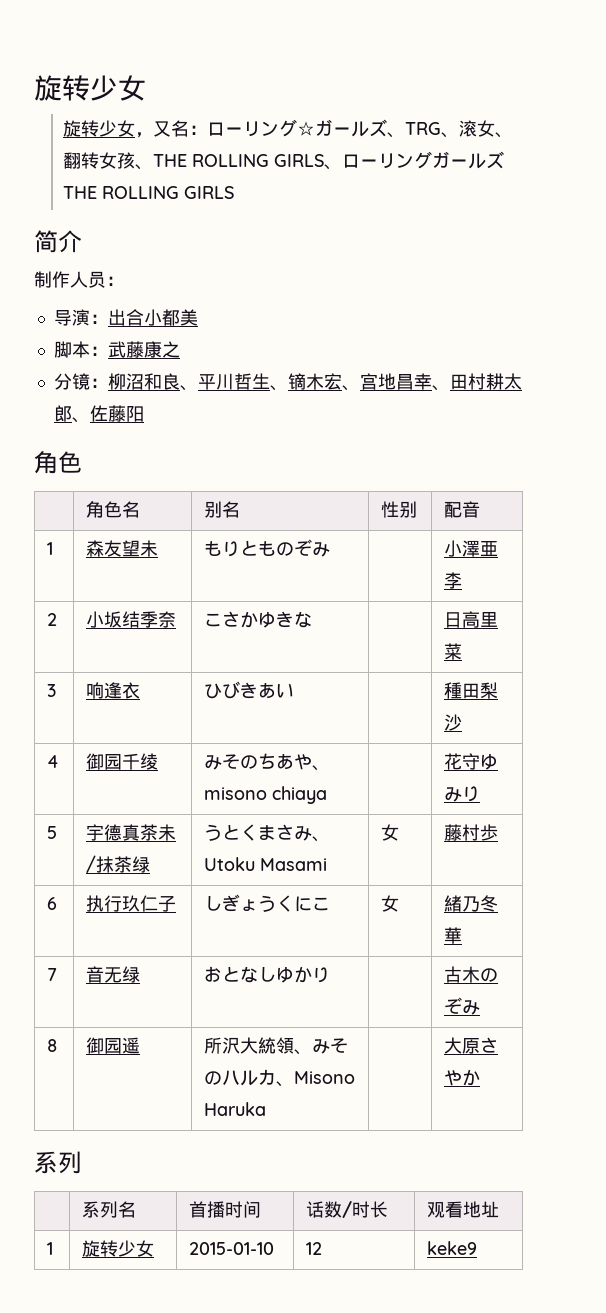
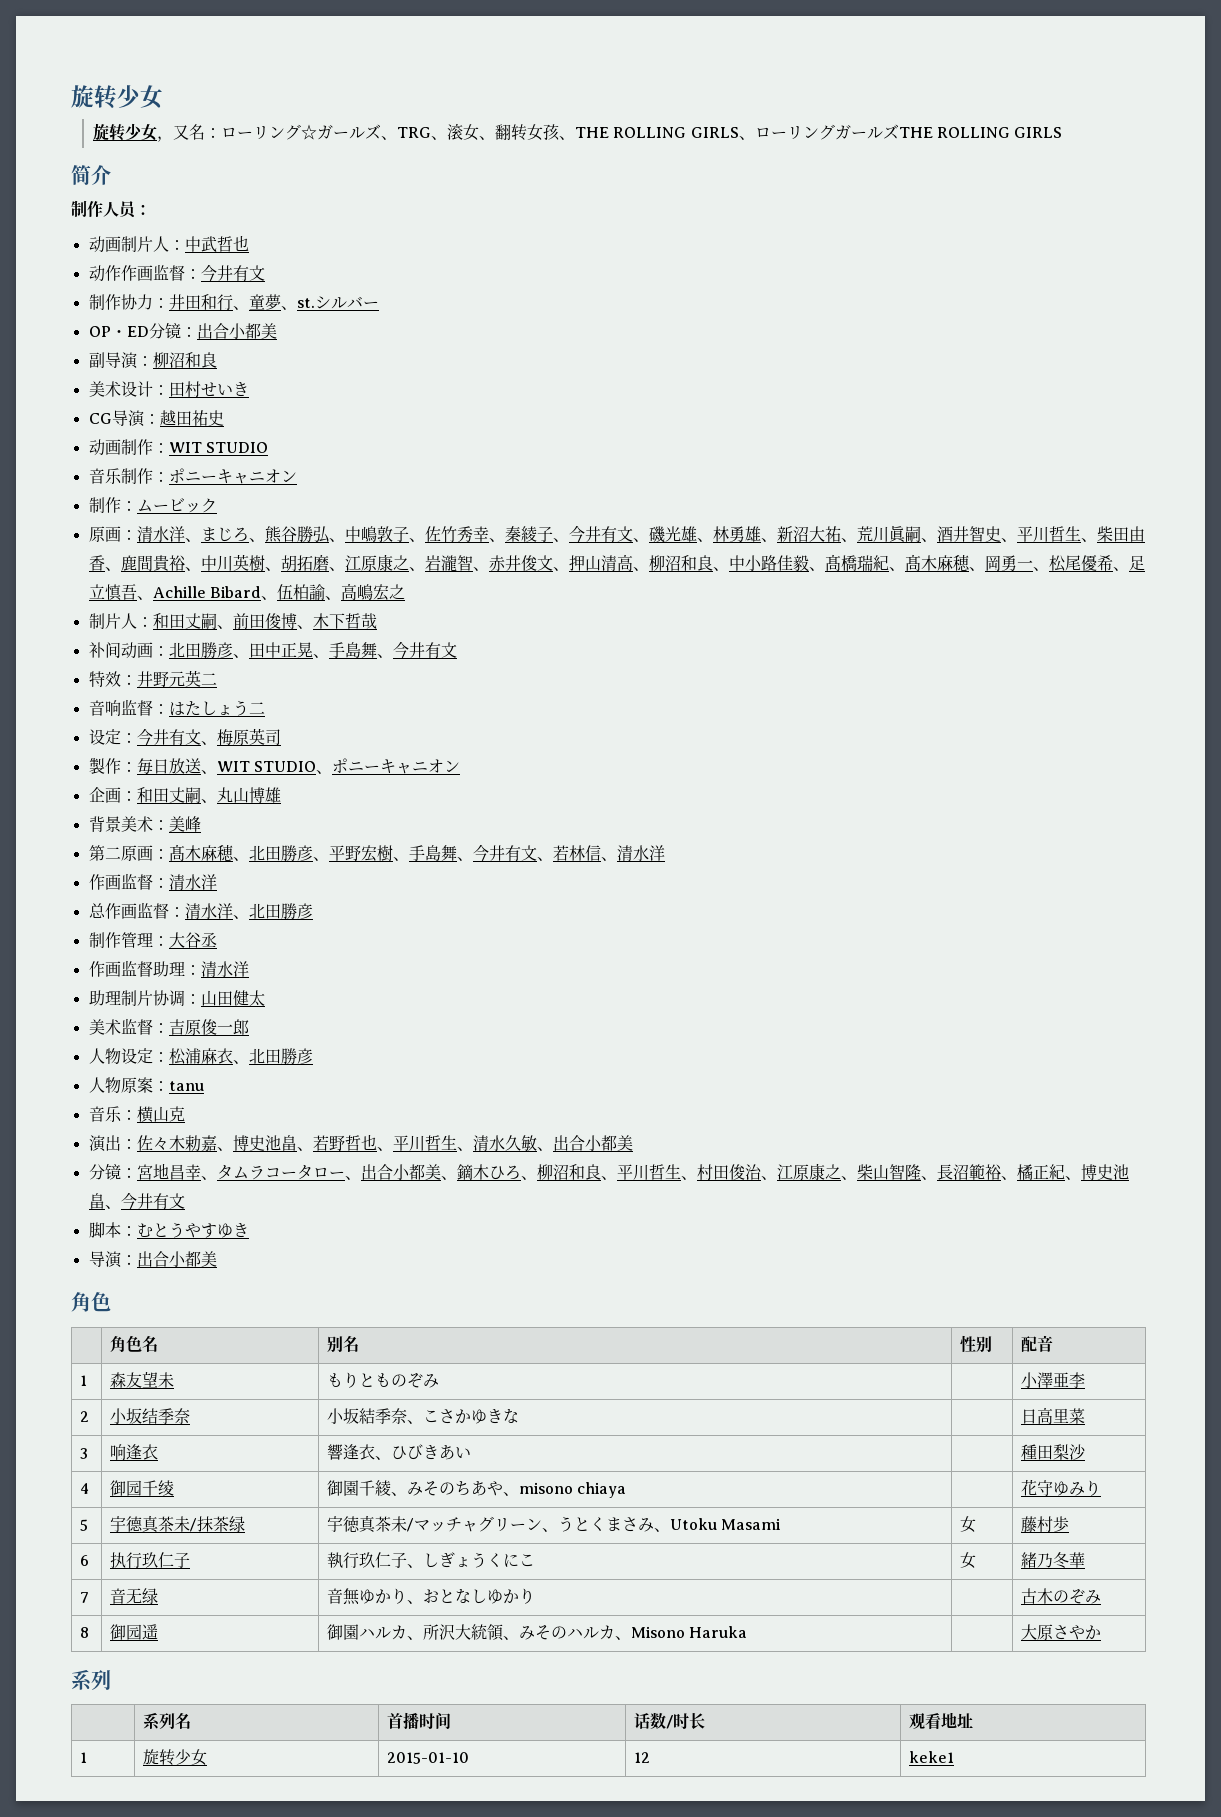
+ 动画制片人：中武哲也
+ 动作作画监督：今井有文
+ 制作协力：井田和行、童夢、st.シルバー
+ OP・ED分镜：出合小都美
+ 副导演：柳沼和良
+ 美术设计：田村せいき
+ CG导演：越田祐史
+ 动画制作：WIT STUDIO
+ 音乐制作：ポニーキャニオン
+ 制作：ムービック
+ 原画：清水洋、まじろ、熊谷勝弘、中嶋敦子、佐竹秀幸、秦綾子、今井有文、磯光雄、林勇雄、新沼大祐、荒川眞嗣、酒井智史、平川哲生、柴田由香、鹿間貴裕、中川英樹、胡拓磨、江原康之、岩瀧智、赤井俊文、押山清高、柳沼和良、中小路佳毅、髙橋瑞紀、髙木麻穂、岡勇一、松尾優希、足立慎吾、Achille Bibard、伍柏諭、高嶋宏之
+ 制片人：和田丈嗣、前田俊博、木下哲哉
+ 补间动画：北田勝彦、田中正晃、手島舞、今井有文
+ 特效：井野元英二
+ 音响监督：はたしょう二
+ 设定：今井有文、梅原英司
+ 製作：毎日放送、WIT STUDIO、ポニーキャニオン
+ 企画：和田丈嗣、丸山博雄
+ 背景美术：美峰
+ 第二原画：髙木麻穂、北田勝彦、平野宏樹、手島舞、今井有文、若林信、清水洋
+ 作画监督：清水洋
+ 总作画监督：清水洋、北田勝彦
+ 制作管理：大谷丞
+ 作画监督助理：清水洋
+ 助理制片协调：山田健太
+ 美术监督：吉原俊一郎
+ 人物设定：松浦麻衣、北田勝彦
+ 人物原案：tanu
+ 音乐：横山克
+ 演出：佐々木勅嘉、博史池畠、若野哲也、平川哲生、清水久敏、出合小都美
+ 分镜：宮地昌幸、タムラコータロー、出合小都美、鏑木ひろ、柳沼和良、平川哲生、村田俊治、江原康之、柴山智隆、長沼範裕、橘正紀、博史池畠、今井有文
+ 脚本：むとうやすゆき
  导演：出合小都美
- 脚本：武藤康之
- 分镜：柳沼和良、平川哲生、镝木宏、宫地昌幸、田村耕太郎、佐藤阳
- 2 | 小坂结季奈 | こさかゆきな | | 日高里菜
+ 2 | 小坂结季奈 | 小坂結季奈、こさかゆきな | | 日高里菜
- 3 | 响逢衣 | ひびきあい | | 種田梨沙
+ 3 | 响逢衣 | 響逢衣、ひびきあい | | 種田梨沙
- 4 | 御园千绫 | みそのちあや、misono chiaya | | 花守ゆみり
+ 4 | 御园千绫 | 御園千綾、みそのちあや、misono chiaya | | 花守ゆみり
- 5 | 宇德真茶未/抹茶绿 | うとくまさみ、Utoku Masami | 女 | 藤村歩
+ 5 | 宇德真茶未/抹茶绿 | 宇徳真茶未/マッチャグリーン、うとくまさみ、Utoku Masami | 女 | 藤村歩
- 6 | 执行玖仁子 | しぎょうくにこ | 女 | 緒乃冬華
+ 6 | 执行玖仁子 | 執行玖仁子、しぎょうくにこ | 女 | 緒乃冬華
- 7 | 音无绿 | おとなしゆかり | | 古木のぞみ
+ 7 | 音无绿 | 音無ゆかり、おとなしゆかり | | 古木のぞみ
- 8 | 御园遥 | 所沢大統領、みそのハルカ、Misono Haruka | | 大原さやか
+ 8 | 御园遥 | 御園ハルカ、所沢大統領、みそのハルカ、Misono Haruka | | 大原さやか
- 1 | 旋转少女 | 2015-01-10 | 12 | keke9
+ 1 | 旋转少女 | 2015-01-10 | 12 | keke1

